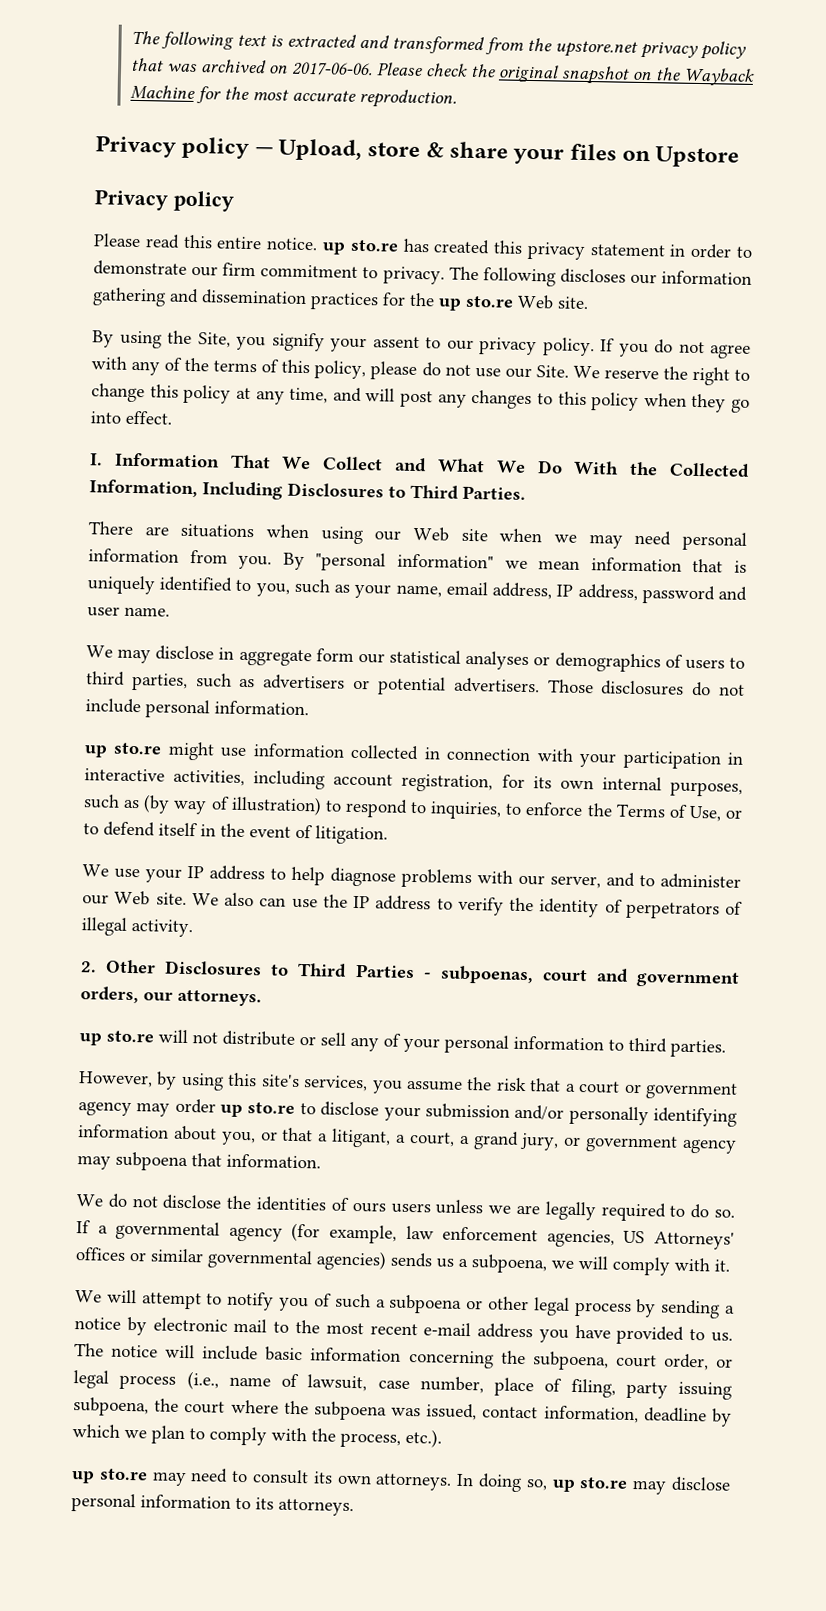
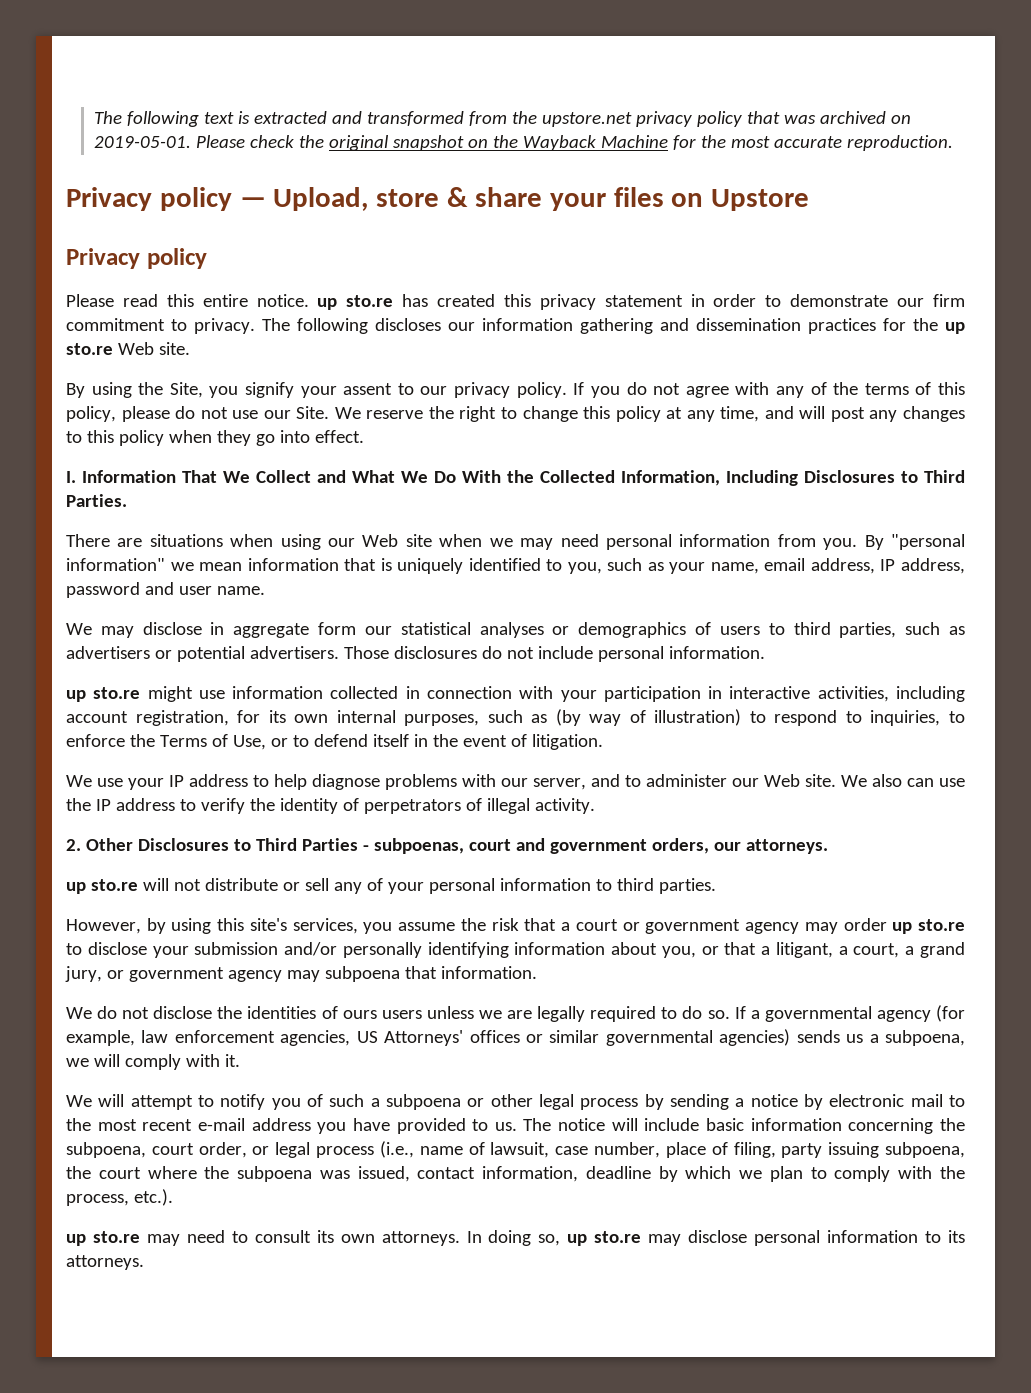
- The following text is extracted and transformed from the upstore.net privacy policy that was archived on 2017-06-06.
+ The following text is extracted and transformed from the upstore.net privacy policy that was archived on 2019-05-01.

